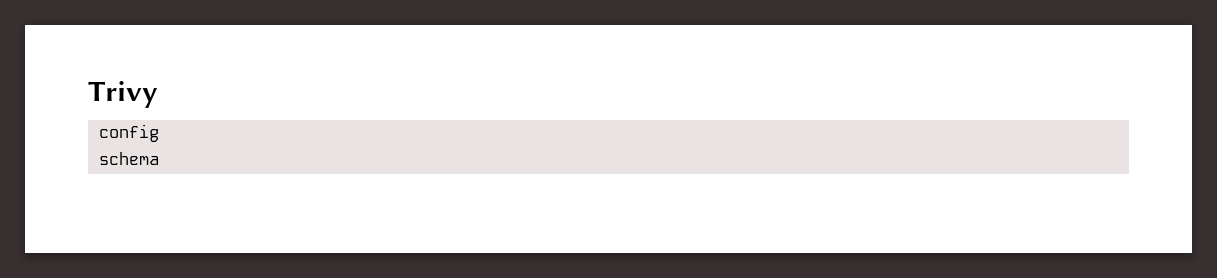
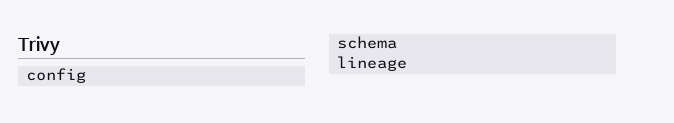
+ lineage

